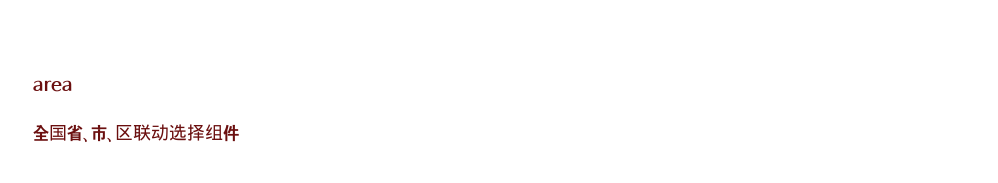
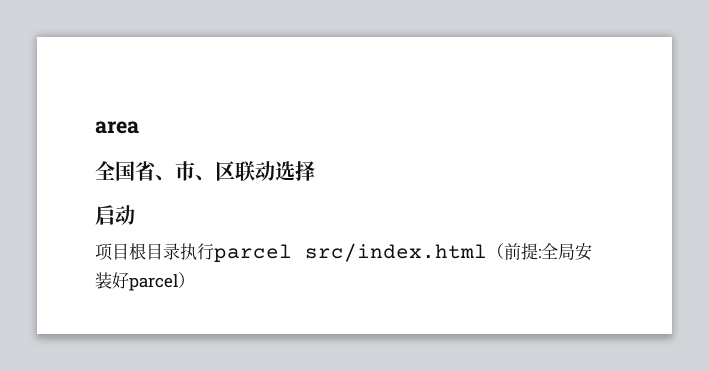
- 全国省、市、区联动选择组件
+ 全国省、市、区联动选择
+ 启动
+ 项目根目录执行parcel src/index.html（前提:全局安装好parcel）

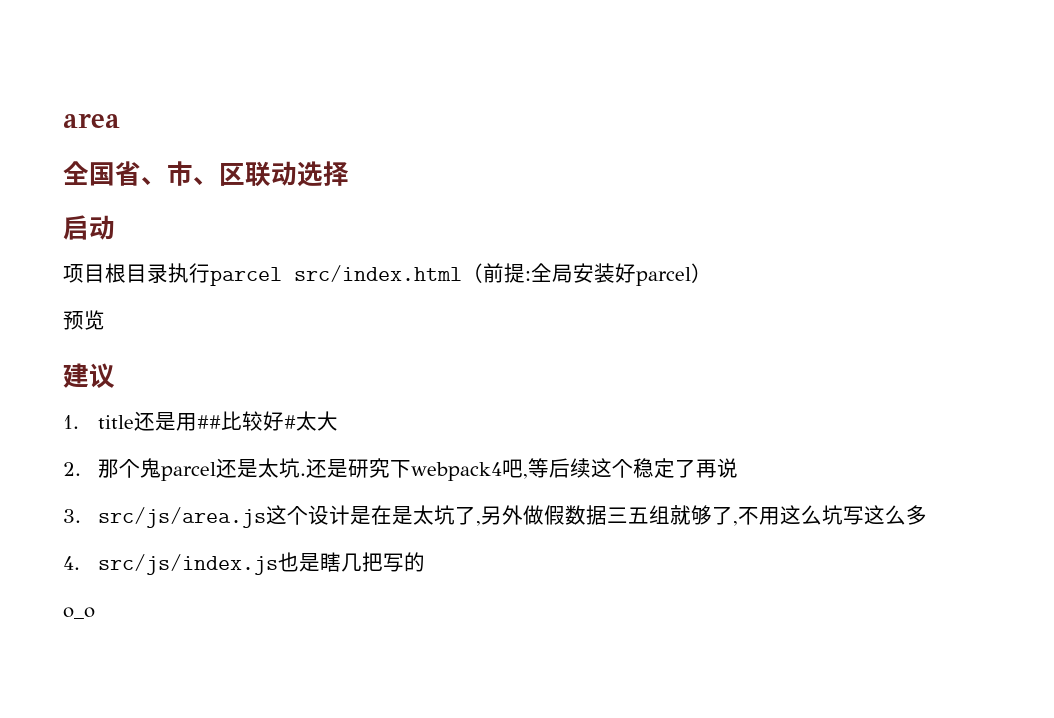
+ 预览
+ 建议
+ 1. title还是用##比较好#太大
+ 2.那个鬼parcel还是太坑.还是研究下webpack4吧,等后续这个稳定了再说
+ 3. src/js/area.js这个设计是在是太坑了,另外做假数据三五组就够了,不用这么坑写这么多
+ 4. src/js/index.js也是瞎几把写的
+ o_o

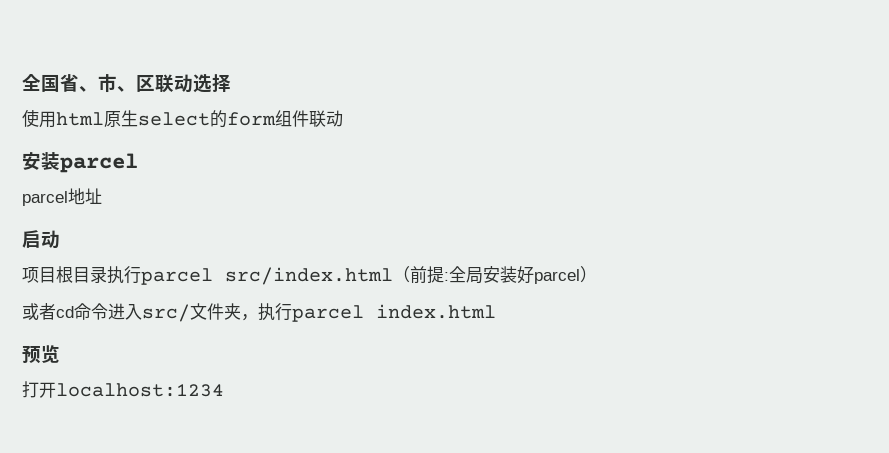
- area
+ 使用html原生select的form组件联动
+ 安装parcel
+ parcel地址
+ 或者cd命令进入src/文件夹，执行parcel index.html
  预览
- 建议
- 1. title还是用##比较好#太大
- 2.那个鬼parcel还是太坑.还是研究下webpack4吧,等后续这个稳定了再说
- 3. src/js/area.js这个设计是在是太坑了,另外做假数据三五组就够了,不用这么坑写这么多
- 4. src/js/index.js也是瞎几把写的
- o_o
+ 打开localhost:1234

